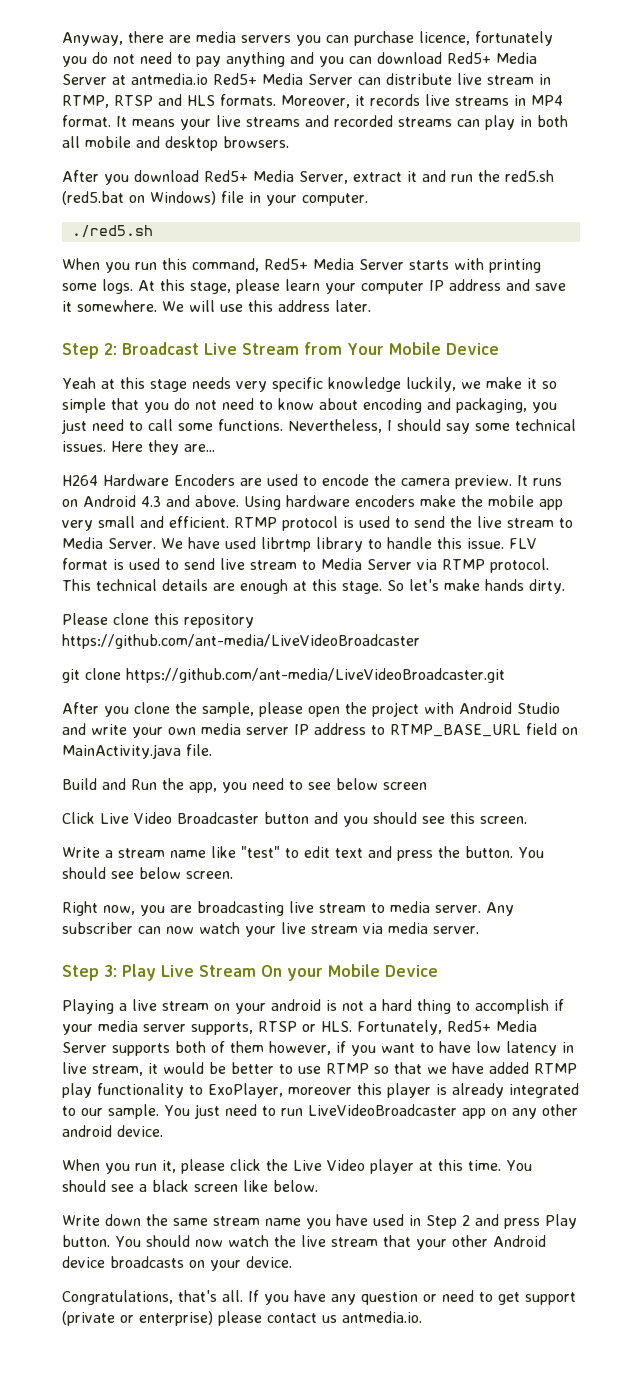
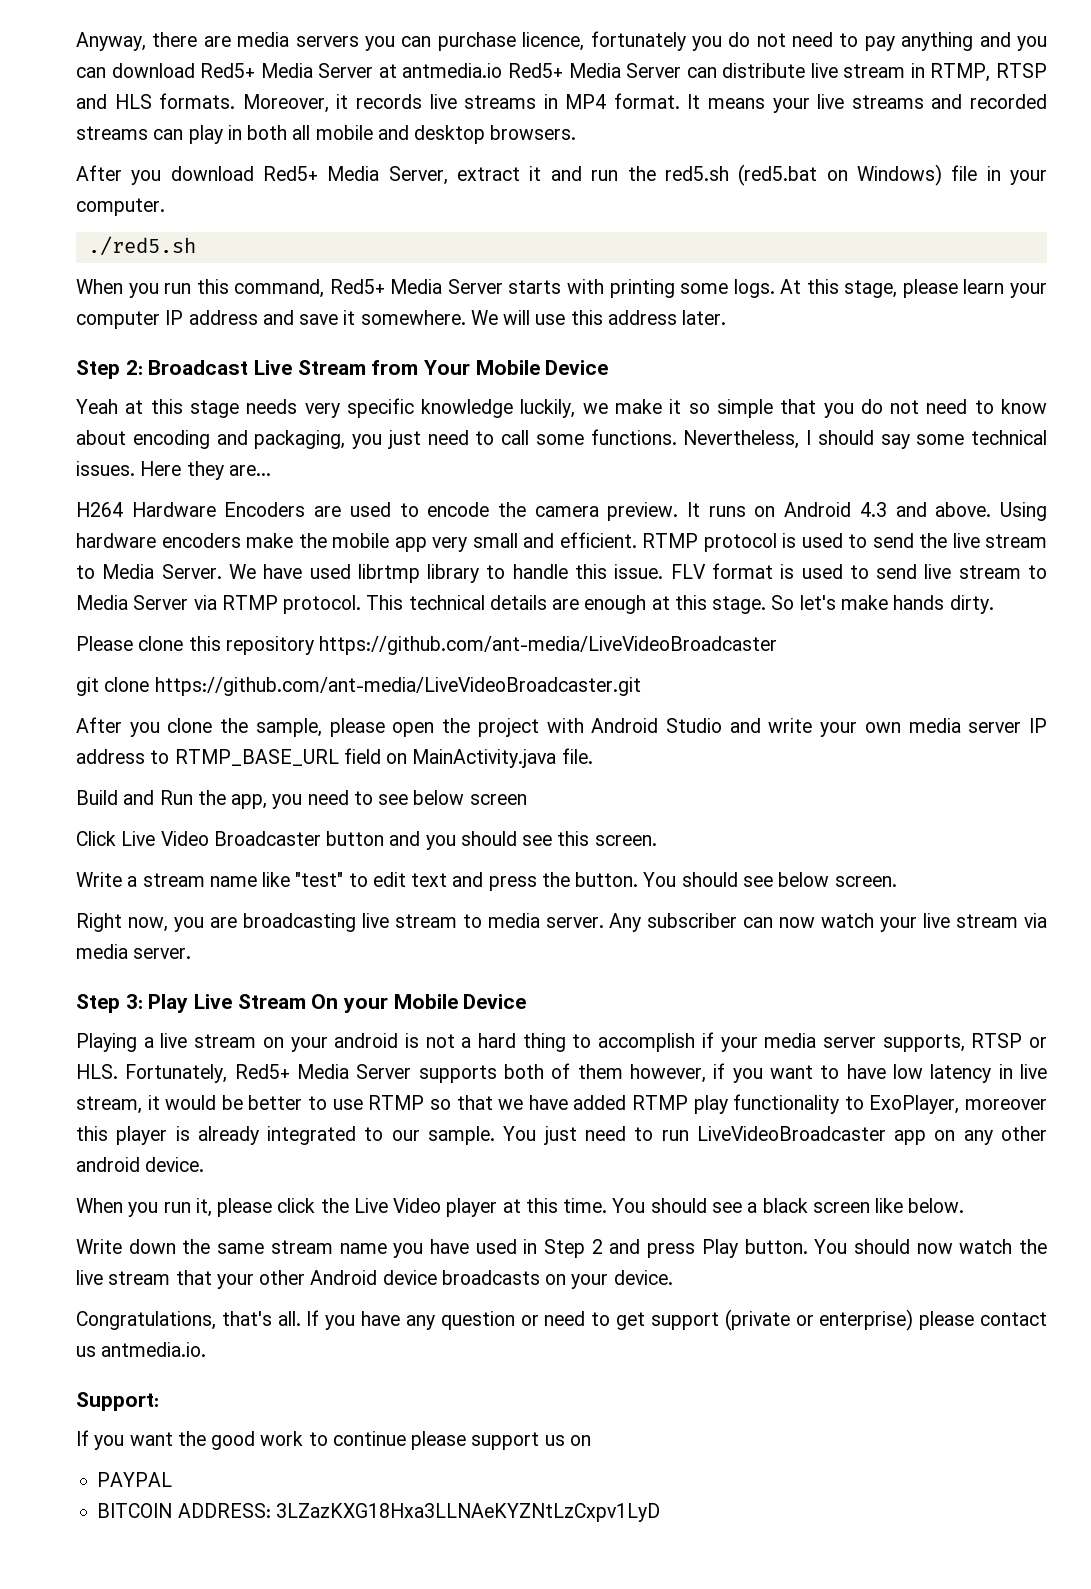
+ Support:
+ If you want the good work to continue please support us on
+ PAYPAL
+ BITCOIN ADDRESS: 3LZazKXG18Hxa3LLNAeKYZNtLzCxpv1LyD

